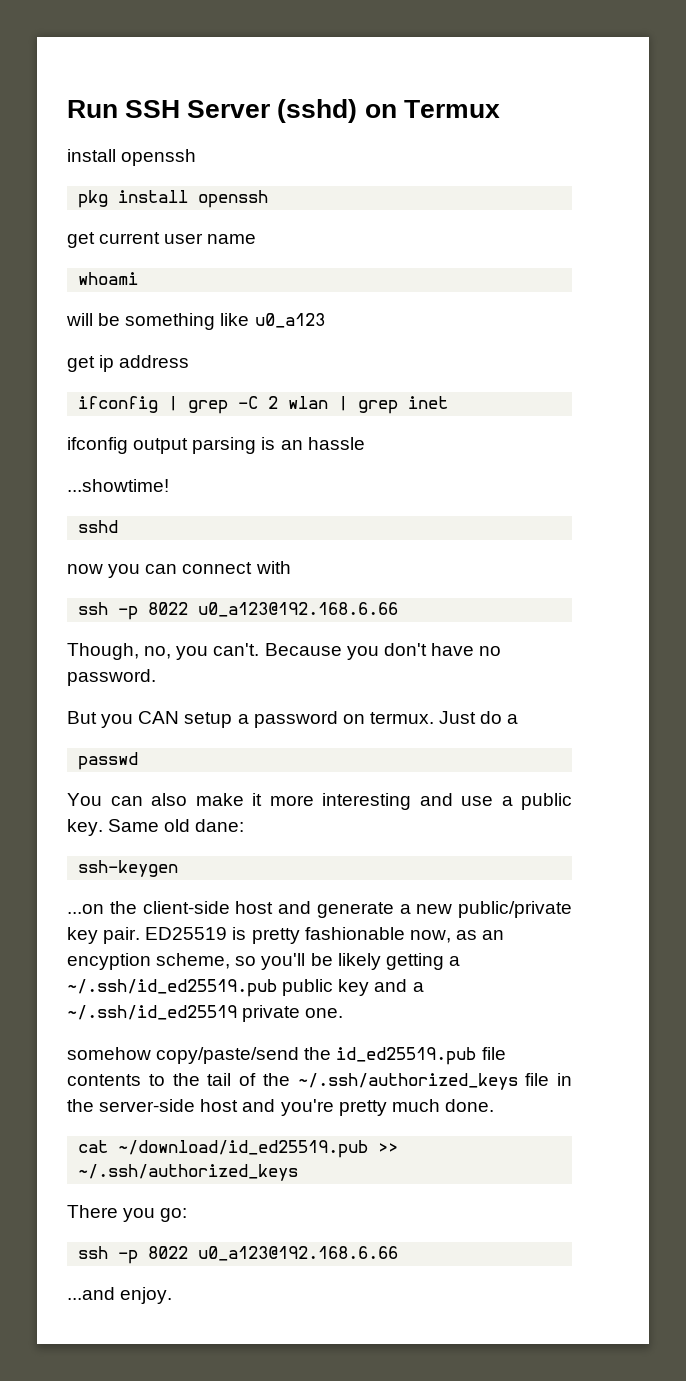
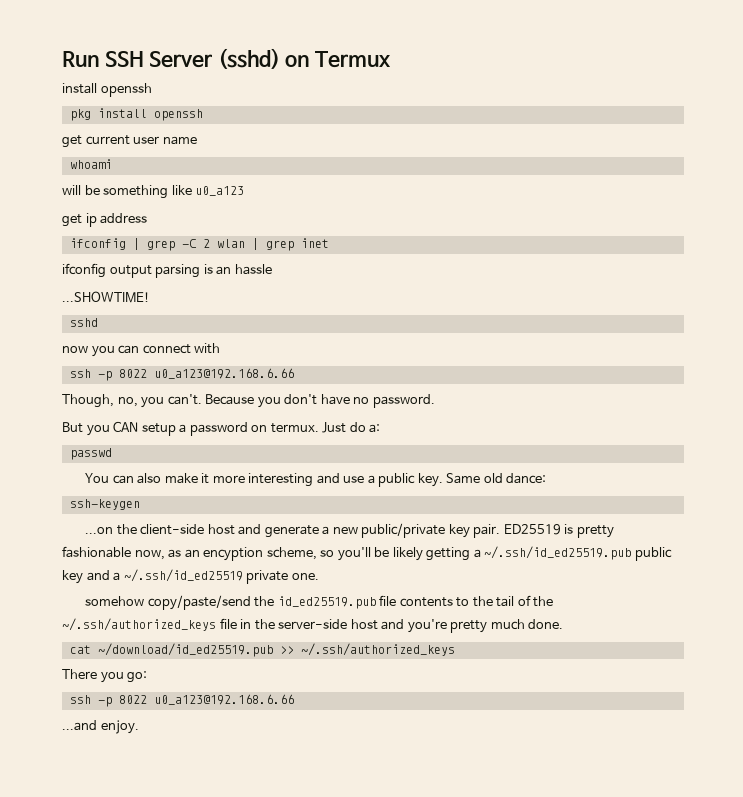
- ...showtime!
+ ...SHOWTIME!
- Just do a
+ Just do a:
- Same old dane:
+ Same old dance:

